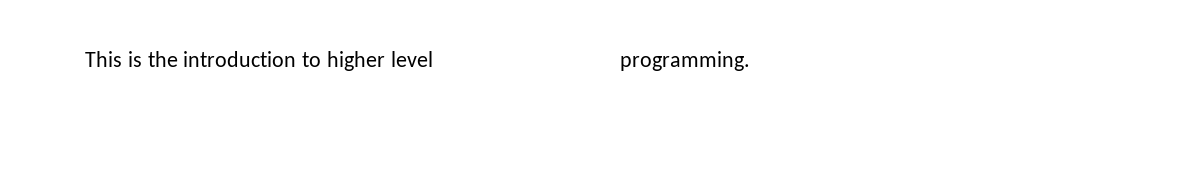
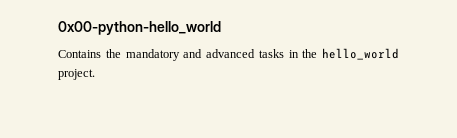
- This is the introduction to higher level programming.
+ 0x00-python-hello_world
+ Contains the mandatory and advanced tasks in the hello_world project.

